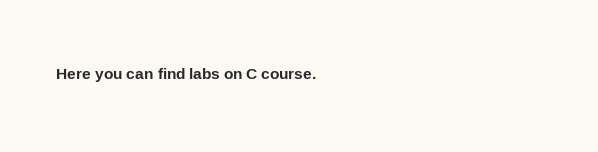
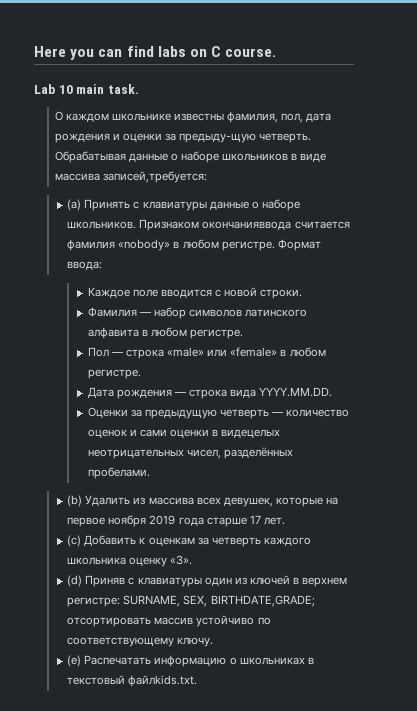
+ Lab 10 main task.
+ О каждом школьнике известны фамилия, пол, дата рождения и оценки за предыду-щую четверть. Обрабатывая данные о наборе школьников в виде массива записей,требуется:
+ (a) Принять с клавиатуры данные о наборе школьников. Признаком окончанияввода считается фамилия «nobody» в любом регистре. Формат ввода:
+ Каждое поле вводится с новой строки.
+ Фамилия — набор символов латинского алфавита в любом регистре.
+ Пол — строка «male» или «female» в любом регистре.
+ Дата рождения — строка вида YYYY.MM.DD.
+ Оценки за предыдущую четверть — количество оценок и сами оценки в видецелых неотрицательных чисел, разделённых пробелами.
+ (b) Удалить из массива всех девушек, которые на первое ноября 2019 года старше 17 лет.
+ (c) Добавить к оценкам за четверть каждого школьника оценку «3».
+ (d) Приняв с клавиатуры один из ключей в верхнем регистре: SURNAME, SEX, BIRTHDATE,GRADE; отсортировать массив устойчиво по соответствующему ключу.
+ (e) Распечатать информацию о школьниках в текстовый файлkids.txt.

